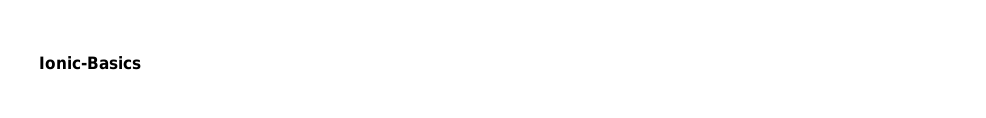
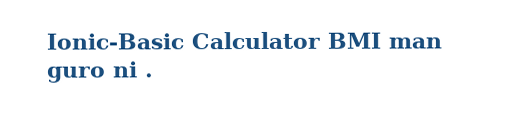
- Ionic-Basics
+ Ionic-Basic Calculator BMI man guro ni .

